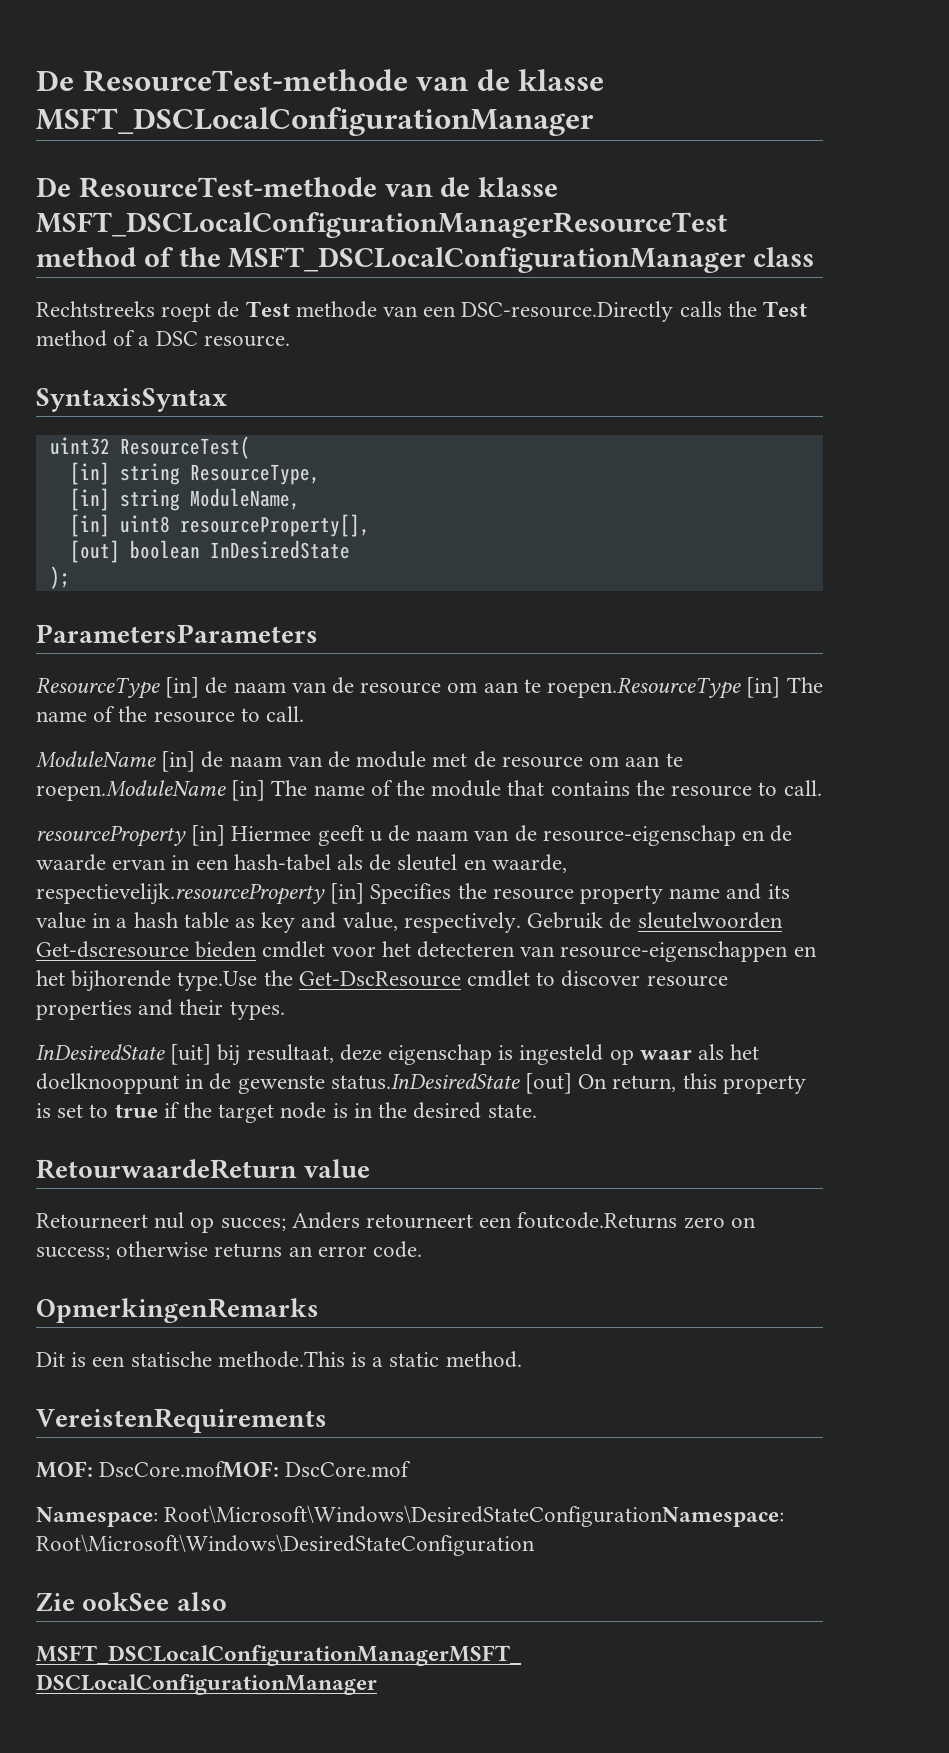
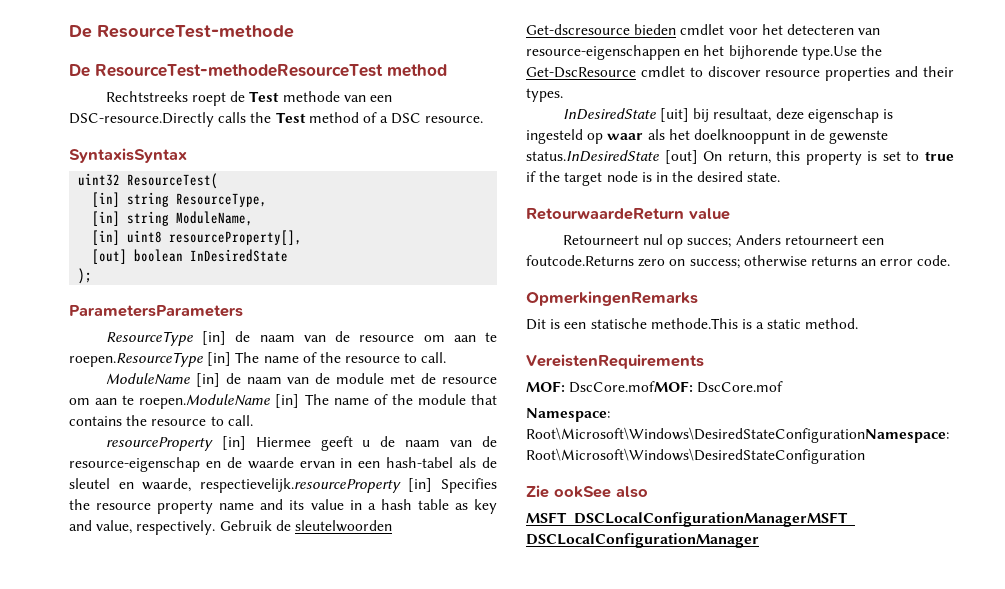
- De ResourceTest-methode van de klasse MSFT_DSCLocalConfigurationManager
- De ResourceTest-methode van de klasse MSFT_DSCLocalConfigurationManagerResourceTest method of the MSFT_DSCLocalConfigurationManager class
+ De ResourceTest-methode
+ De ResourceTest-methodeResourceTest method

